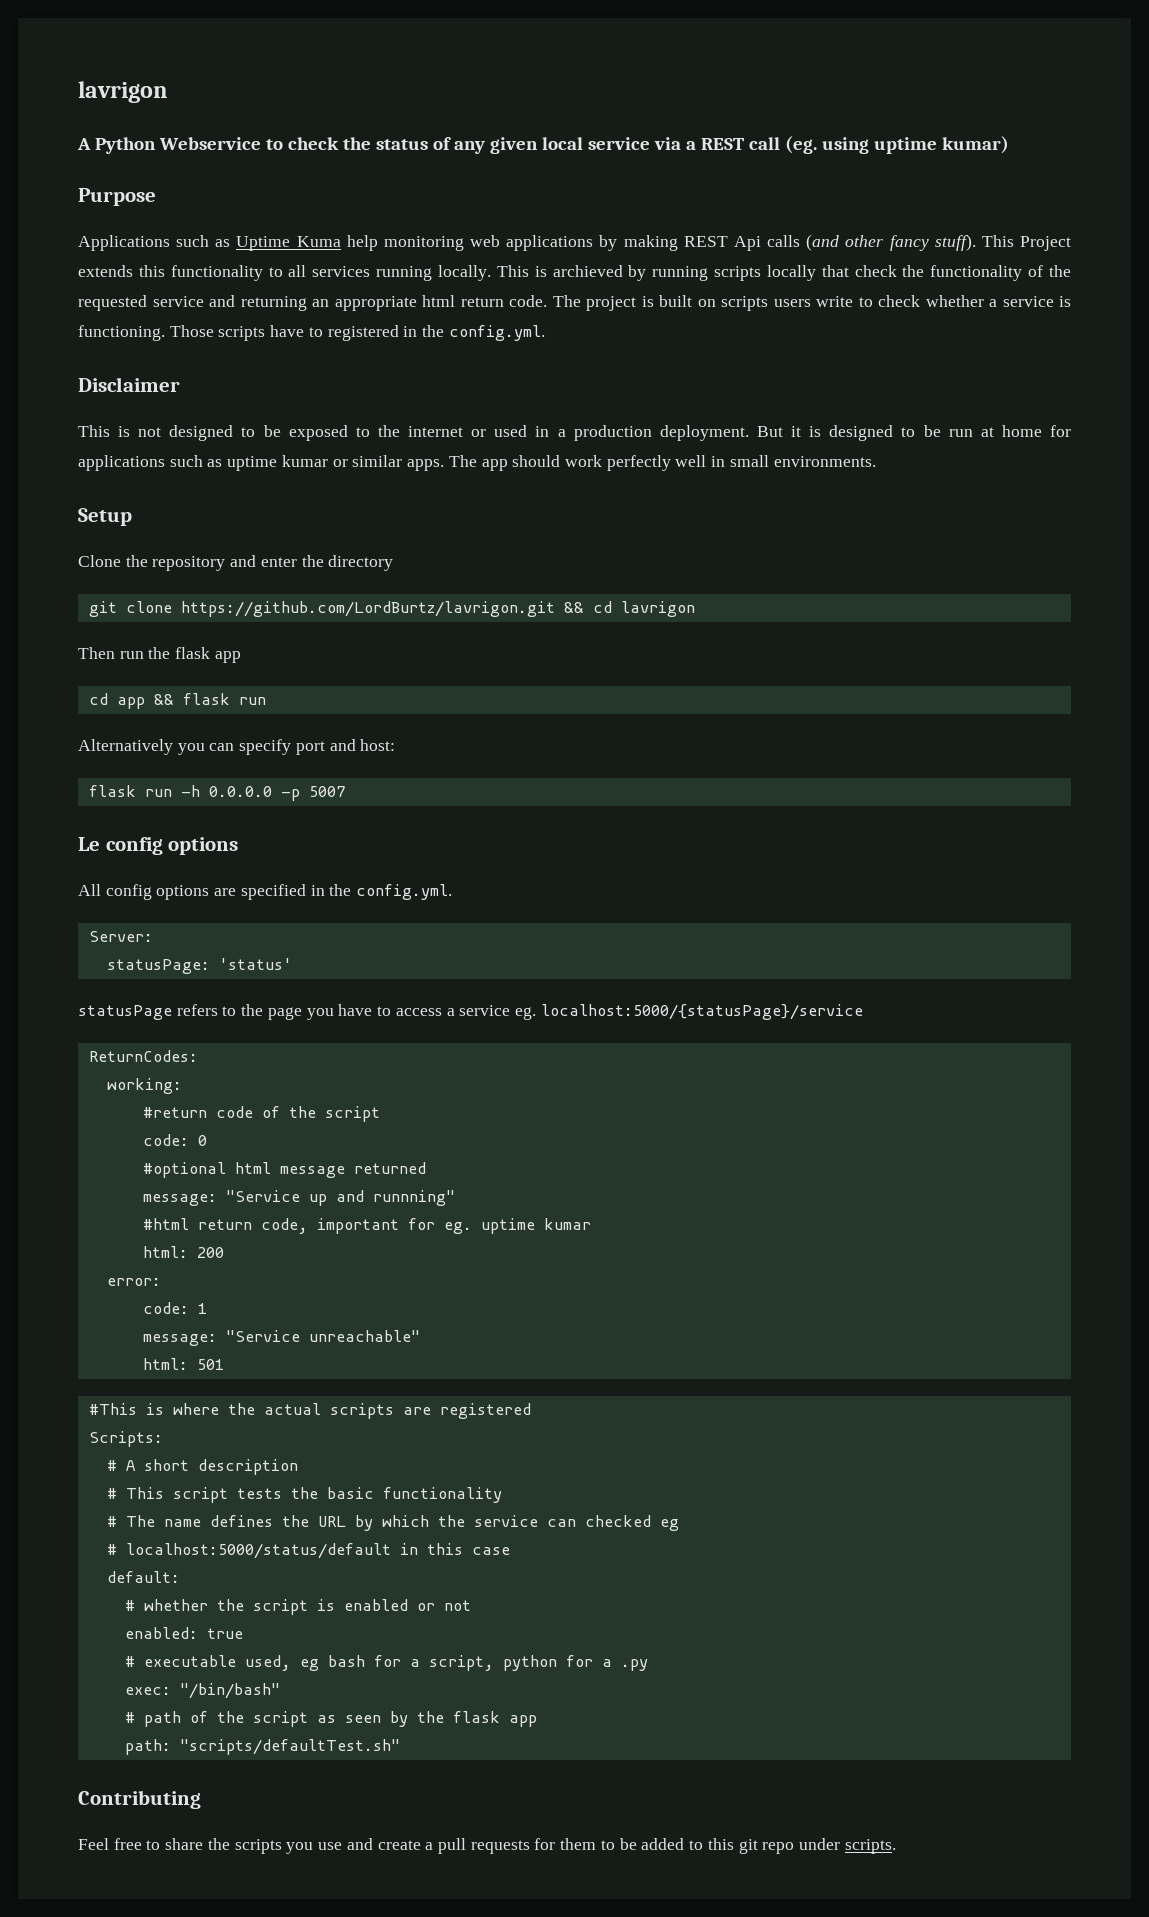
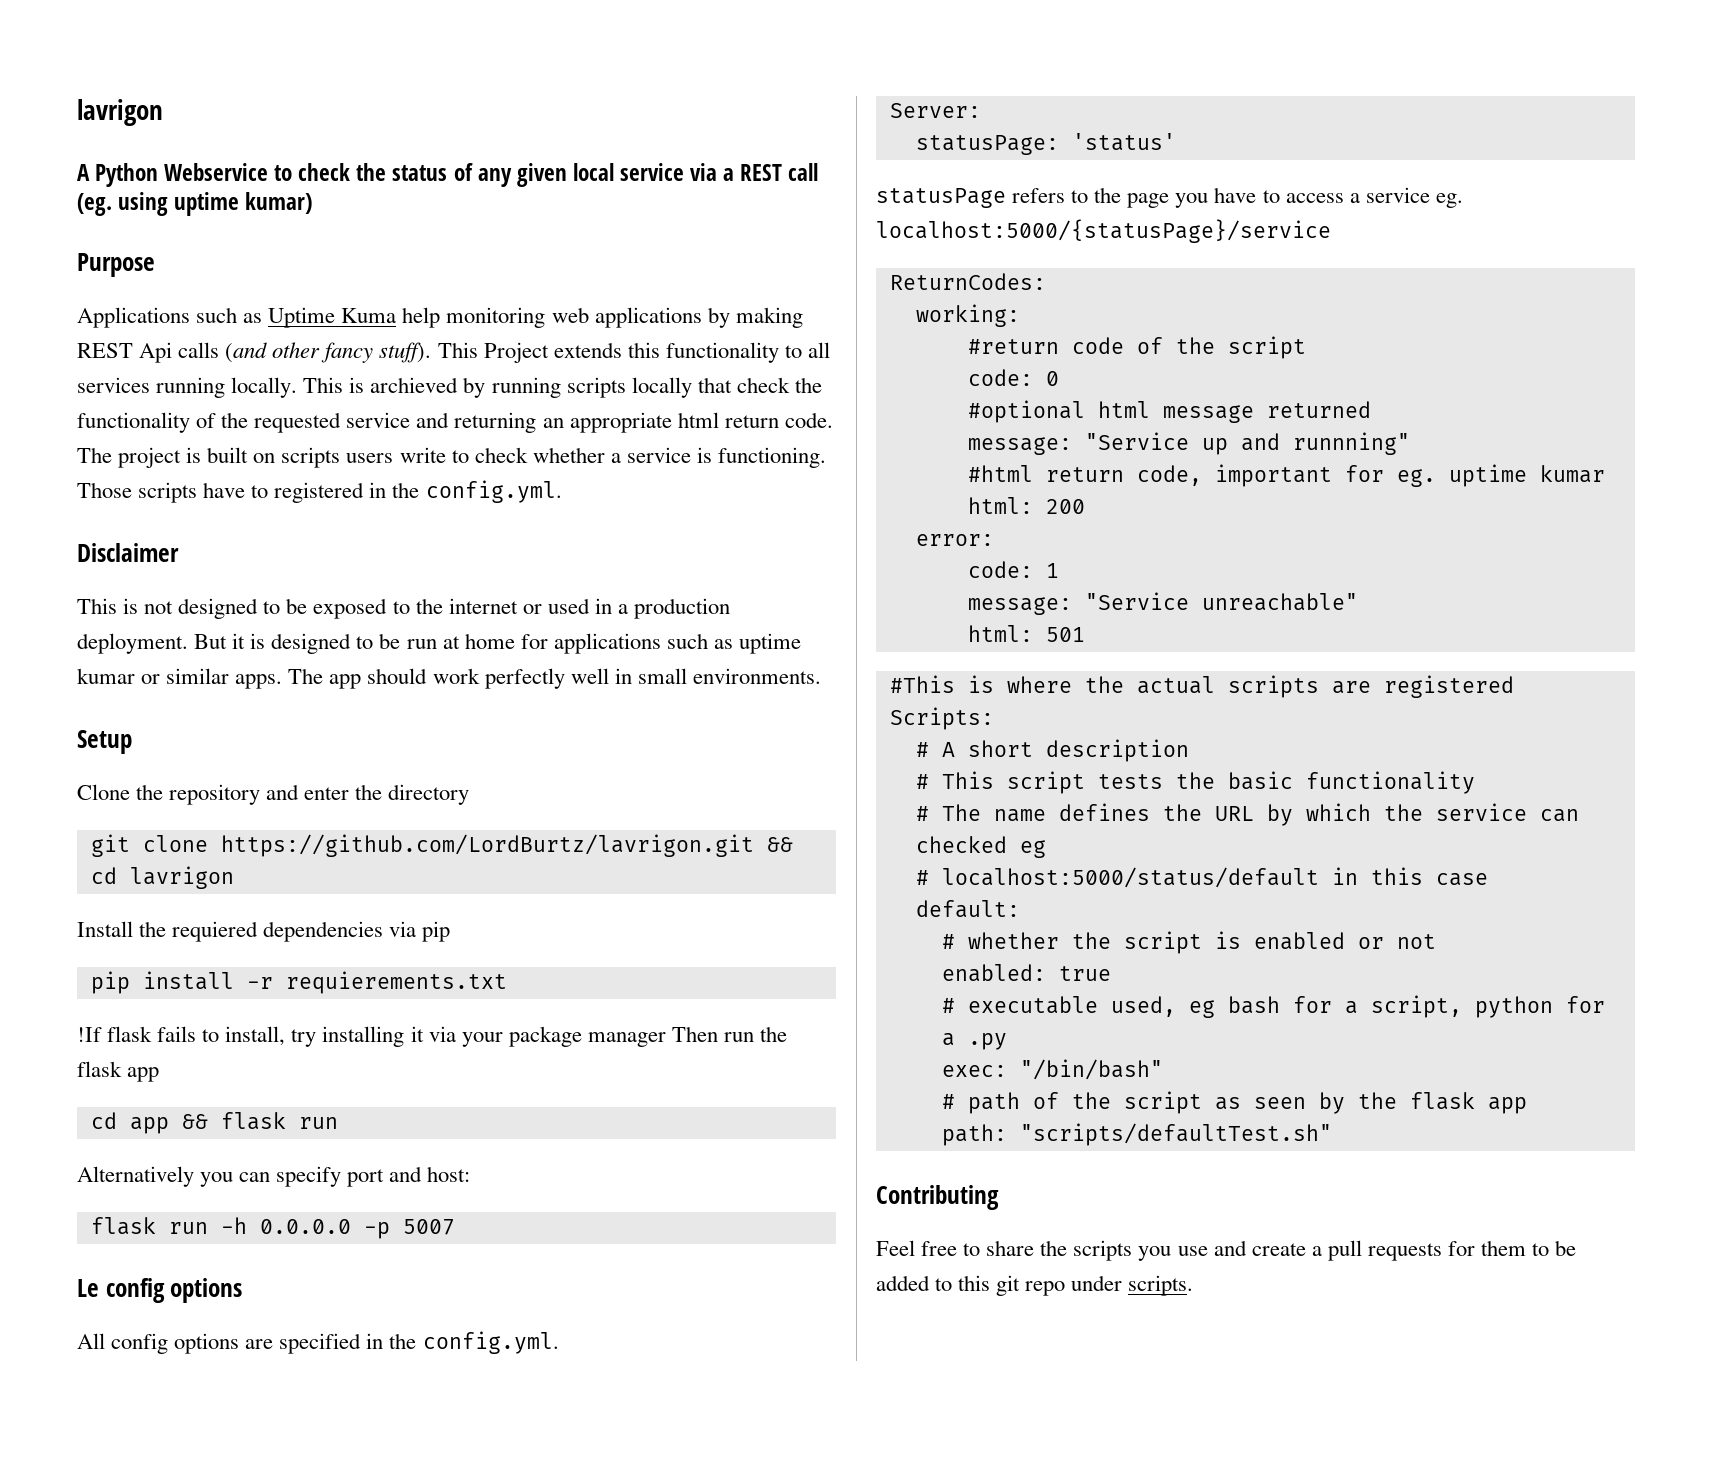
- Then run the flask app
+ Install the requiered dependencies via pip
+ pip install -r requierements.txt
+ !If flask fails to install, try installing it via your package manager Then run the flask app

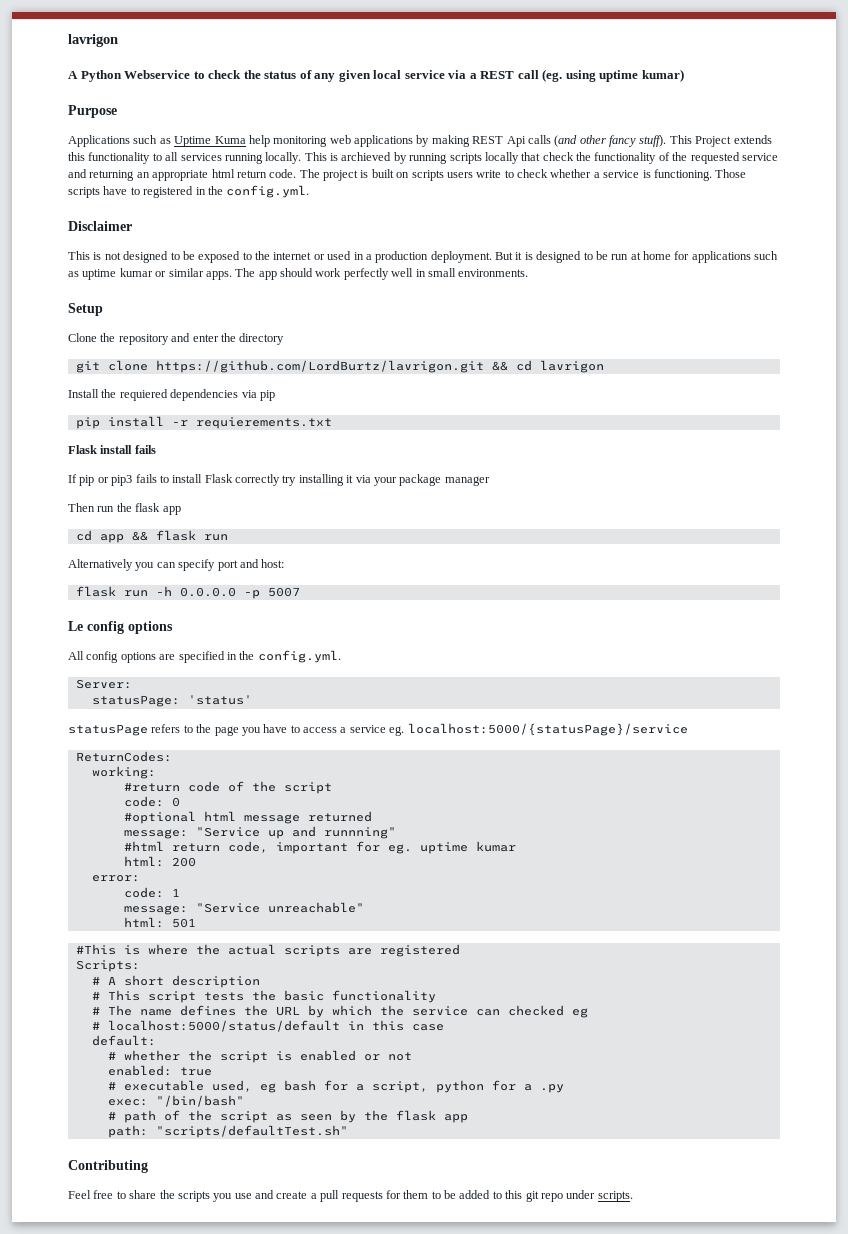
- !If flask fails to install, try installing it via your package manager Then run the flask app
+ Flask install fails
+ If pip or pip3 fails to install Flask correctly try installing it via your package manager
+ Then run the flask app

